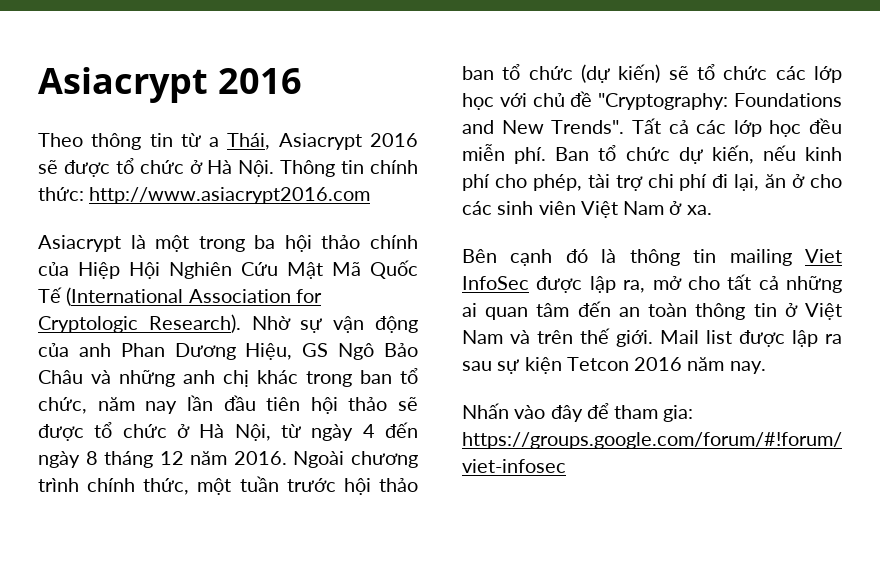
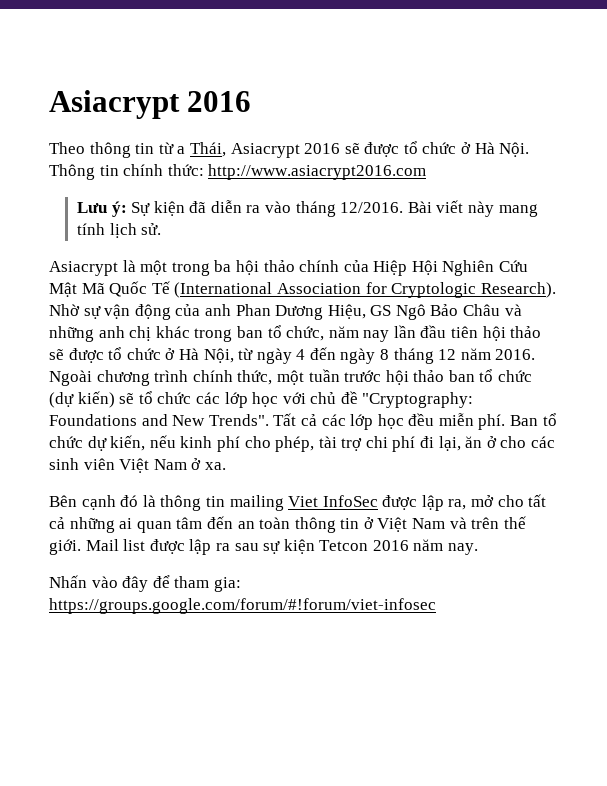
+ Lưu ý: Sự kiện đã diễn ra vào tháng 12/2016. Bài viết này mang tính lịch sử.

